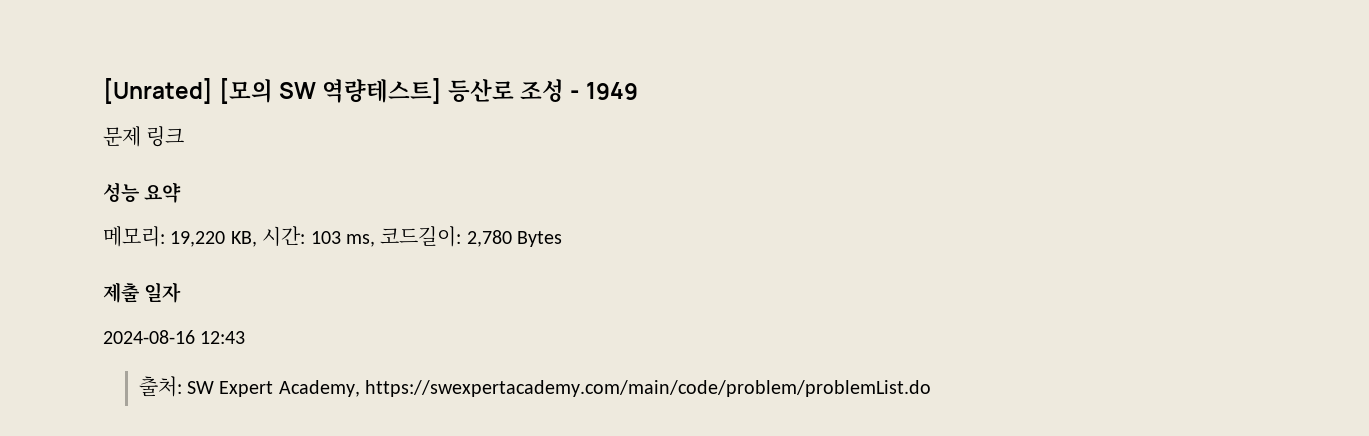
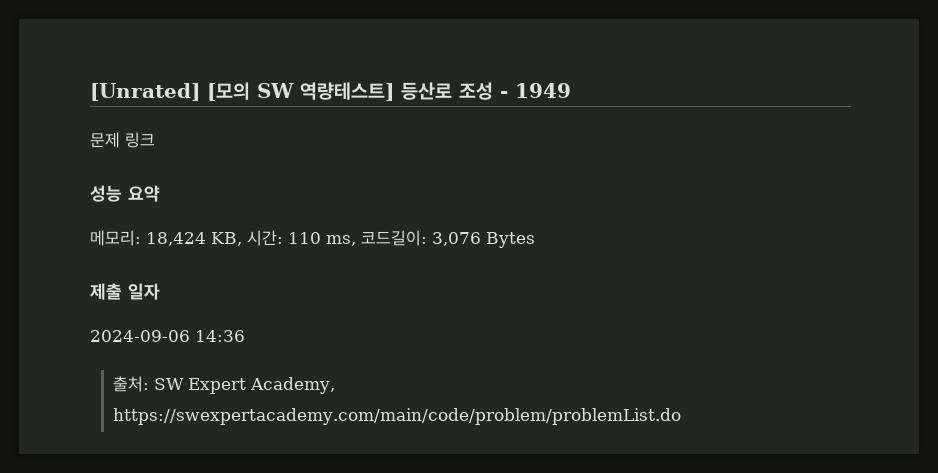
- 메모리: 19,220 KB, 시간: 103 ms, 코드길이: 2,780 Bytes
+ 메모리: 18,424 KB, 시간: 110 ms, 코드길이: 3,076 Bytes
- 2024-08-16 12:43
+ 2024-09-06 14:36

